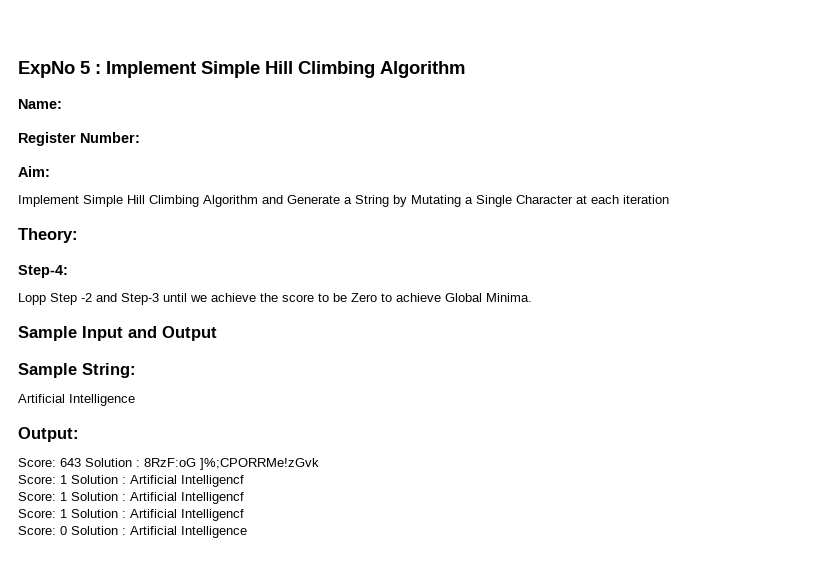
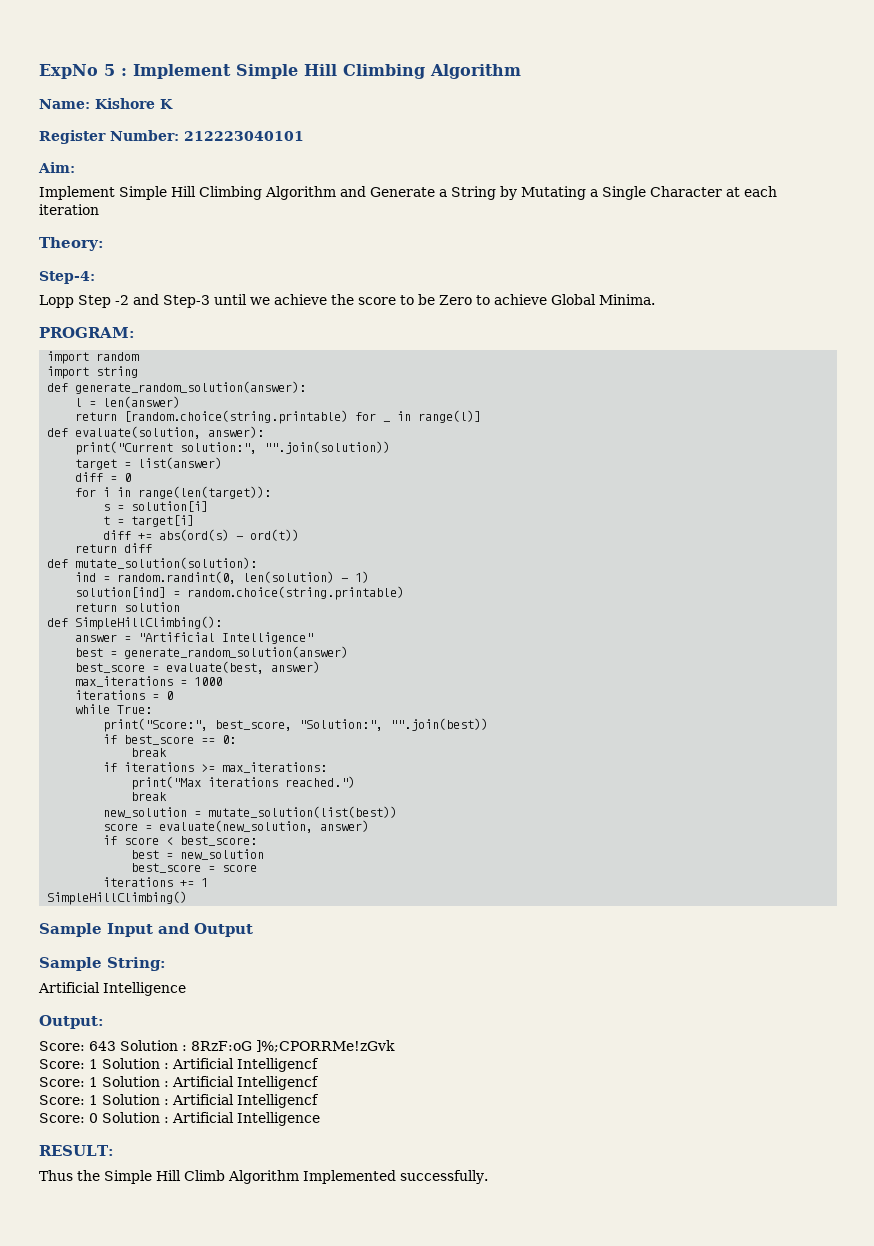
- Name:
+ Name: Kishore K
- Register Number:
+ Register Number: 212223040101
+ PROGRAM:
+ import random
+ import string
+ def generate_random_solution(answer):
+ l = len(answer)
+ return [random.choice(string.printable) for _ in range(l)]
+ def evaluate(solution, answer):
+ print("Current solution:", "".join(solution))
+ target = list(answer)
+ diff = 0
+ for i in range(len(target)):
+ s = solution[i]
+ t = target[i]
+ diff += abs(ord(s) - ord(t))
+ return diff
+ def mutate_solution(solution):
+ ind = random.randint(0, len(solution) - 1)
+ solution[ind] = random.choice(string.printable)
+ return solution
+ def SimpleHillClimbing():
+ answer = "Artificial Intelligence"
+ best = generate_random_solution(answer)
+ best_score = evaluate(best, answer)
+ max_iterations = 1000
+ iterations = 0
+ while True:
+ print("Score:", best_score, "Solution:", "".join(best))
+ if best_score == 0:
+ break
+ if iterations >= max_iterations:
+ print("Max iterations reached.")
+ break
+ new_solution = mutate_solution(list(best))
+ score = evaluate(new_solution, answer)
+ if score < best_score:
+ best = new_solution
+ best_score = score
+ iterations += 1
+ SimpleHillClimbing()
+ RESULT:
+ Thus the Simple Hill Climb Algorithm Implemented successfully.

